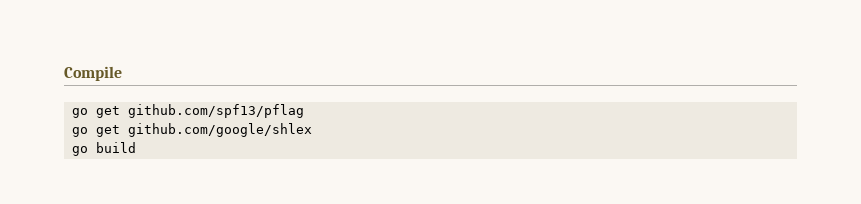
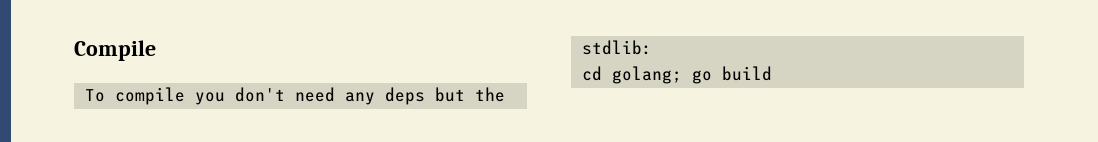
- go get github.com/spf13/pflag
- go get github.com/google/shlex
- go build
+ To compile you don't need any deps but the stdlib:
+ cd golang; go build

